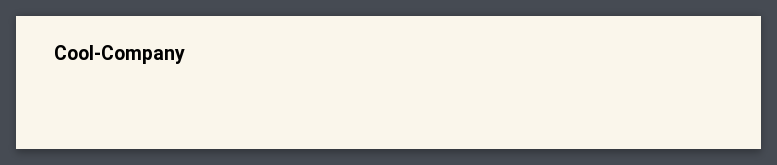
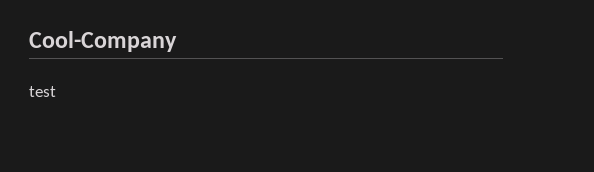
+ test

